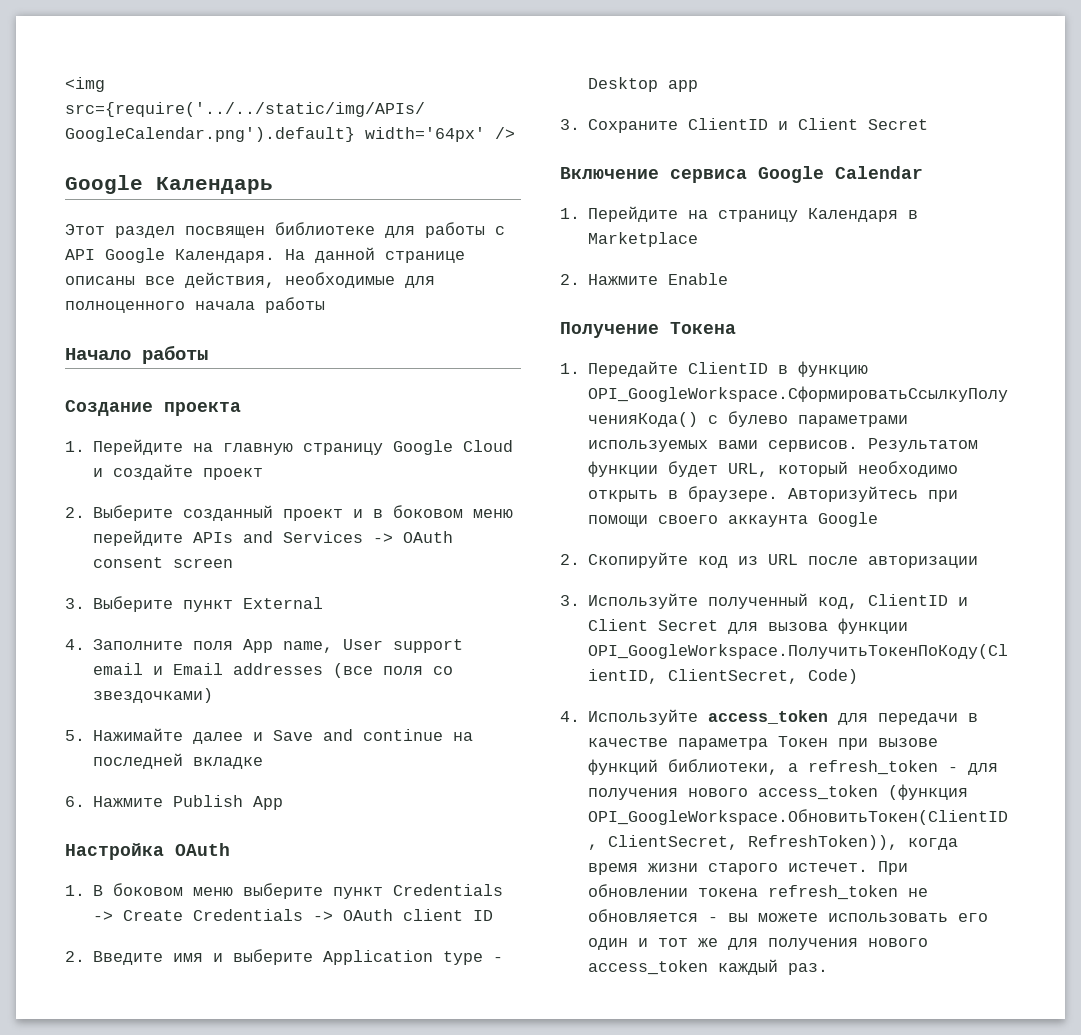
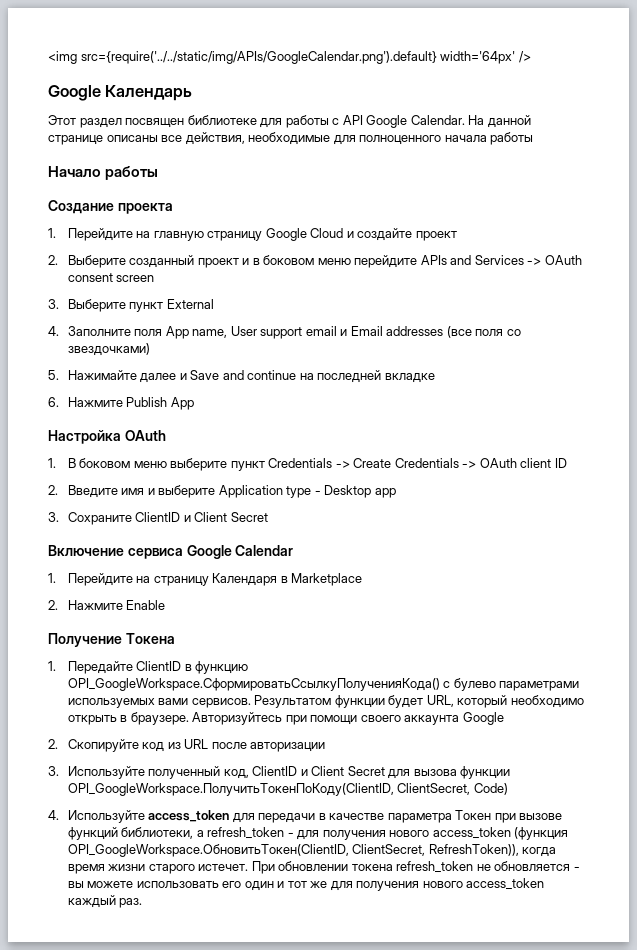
- Этот раздел посвящен библиотеке для работы с API Google Календаря.
+ Этот раздел посвящен библиотеке для работы с API Google Calendar.

